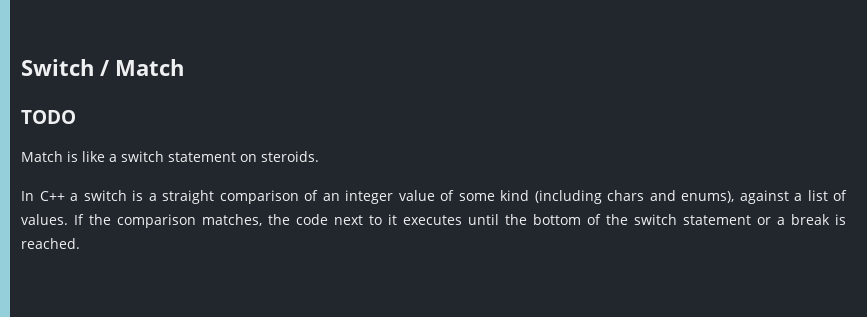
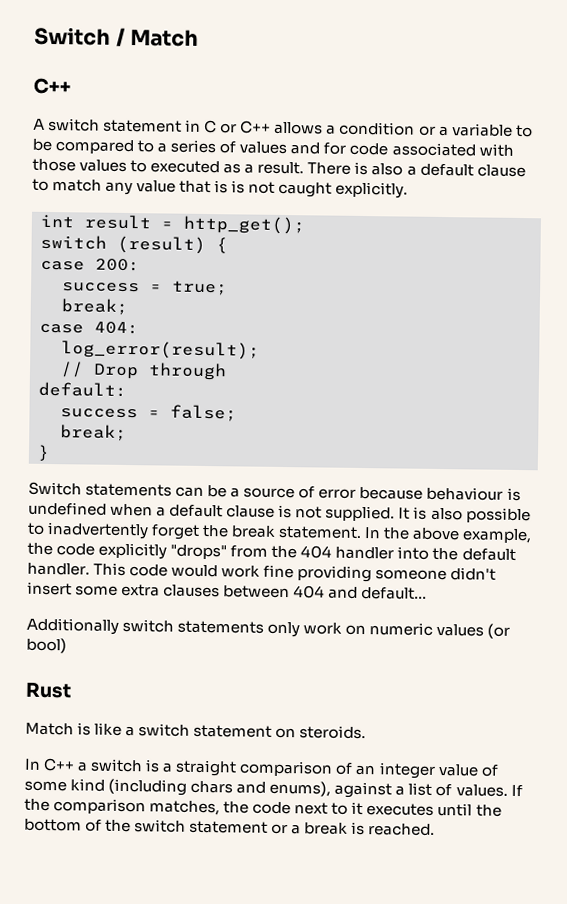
  Switch / Match
- TODO
+ C++
+ A switch statement in C or C++ allows a condition or a variable to be compared to a series of values and for code associated with those values to executed as a result. There is also a default clause to match any value that is is not caught explicitly.
+ int result = http_get();
+ switch (result) {
+ case 200:
+ success = true;
+ break;
+ case 404:
+ log_error(result);
+ // Drop through
+ default:
+ success = false;
+ break;
+ }
+ Switch statements can be a source of error because behaviour is undefined when a default clause is not supplied. It is also possible to inadvertently forget the break statement. In the above example, the code explicitly "drops" from the 404 handler into the default handler. This code would work fine providing someone didn't insert some extra clauses between 404 and default...
+ Additionally switch statements only work on numeric values (or bool)
+ Rust

